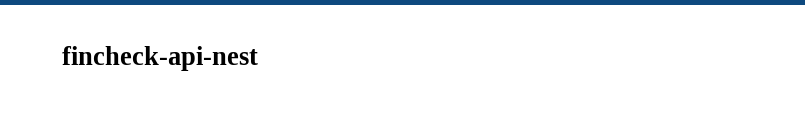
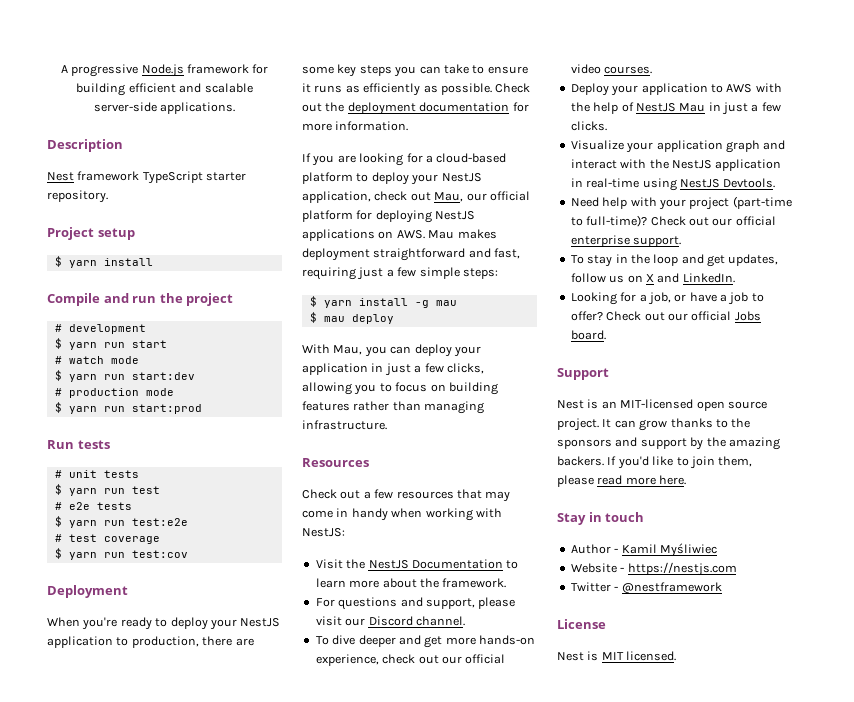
- fincheck-api-nest
+ A progressive Node.js framework for building efficient and scalable server-side applications.
+ Description
+ Nest framework TypeScript starter repository.
+ Project setup
+ $ yarn install
+ Compile and run the project
+ # development
+ $ yarn run start
+ # watch mode
+ $ yarn run start:dev
+ # production mode
+ $ yarn run start:prod
+ Run tests
+ # unit tests
+ $ yarn run test
+ # e2e tests
+ $ yarn run test:e2e
+ # test coverage
+ $ yarn run test:cov
+ Deployment
+ When you're ready to deploy your NestJS application to production, there are some key steps you can take to ensure it runs as efficiently as possible. Check out the deployment documentation for more information.
+ If you are looking for a cloud-based platform to deploy your NestJS application, check out Mau, our official platform for deploying NestJS applications on AWS. Mau makes deployment straightforward and fast, requiring just a few simple steps:
+ $ yarn install -g mau
+ $ mau deploy
+ With Mau, you can deploy your application in just a few clicks, allowing you to focus on building features rather than managing infrastructure.
+ Resources
+ Check out a few resources that may come in handy when working with NestJS:
+ Visit the NestJS Documentation to learn more about the framework.
+ For questions and support, please visit our Discord channel.
+ To dive deeper and get more hands-on experience, check out our official video courses.
+ Deploy your application to AWS with the help of NestJS Mau in just a few clicks.
+ Visualize your application graph and interact with the NestJS application in real-time using NestJS Devtools.
+ Need help with your project (part-time to full-time)? Check out our official enterprise support.
+ To stay in the loop and get updates, follow us on X and LinkedIn.
+ Looking for a job, or have a job to offer? Check out our official Jobs board.
+ Support
+ Nest is an MIT-licensed open source project. It can grow thanks to the sponsors and support by the amazing backers. If you'd like to join them, please read more here.
+ Stay in touch
+ Author - Kamil Myśliwiec
+ Website - https://nestjs.com
+ Twitter - @nestframework
+ License
+ Nest is MIT licensed.

